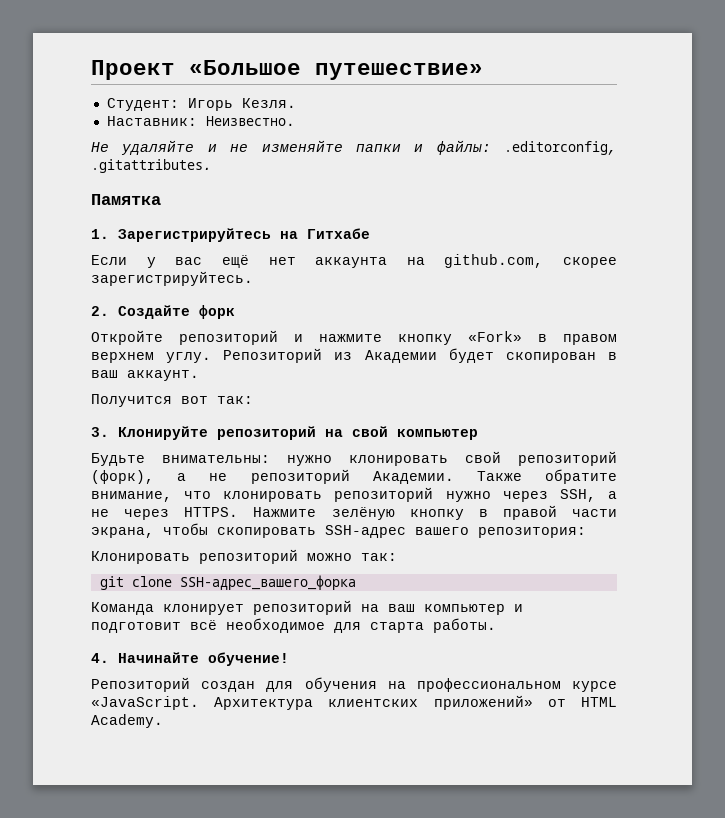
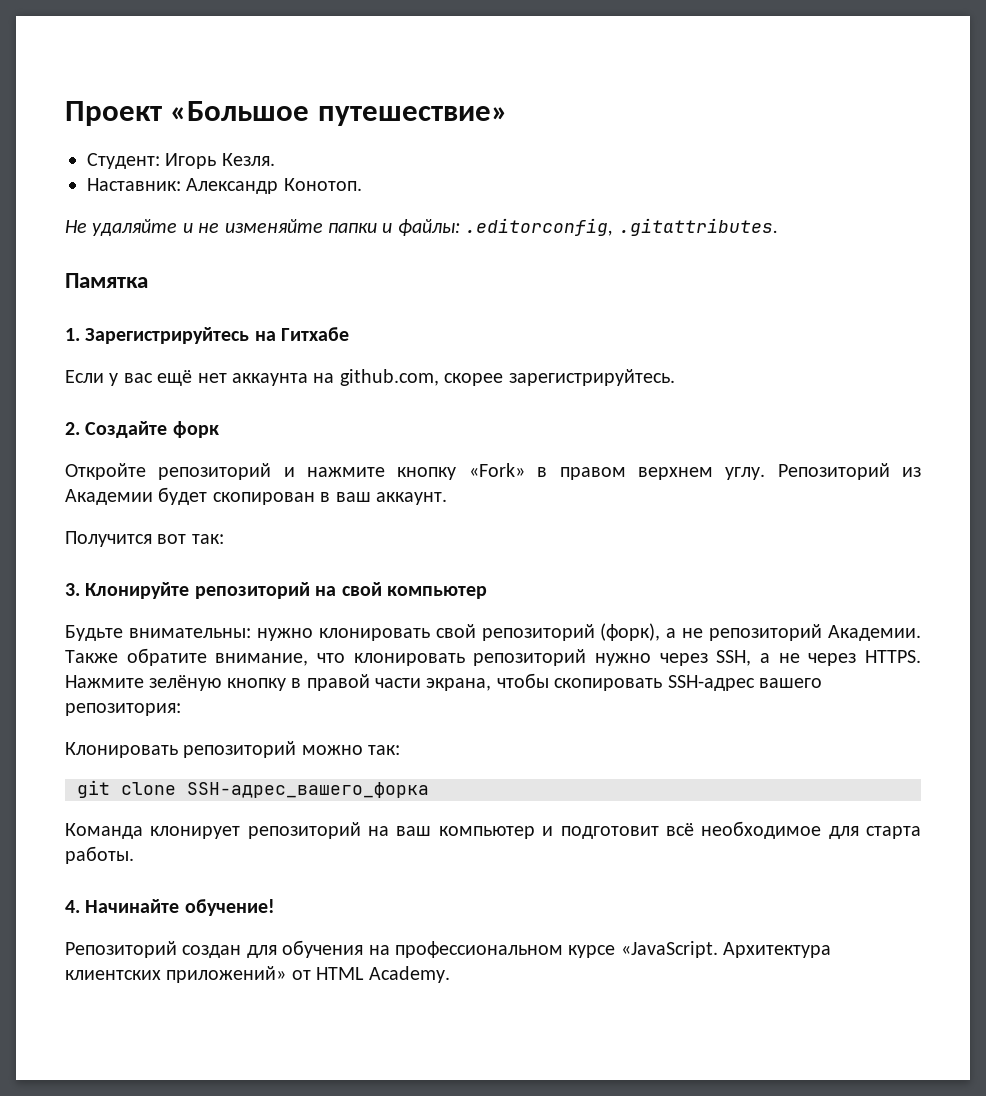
- Наставник: Неизвестно.
+ Наставник: Александр Конотоп.

